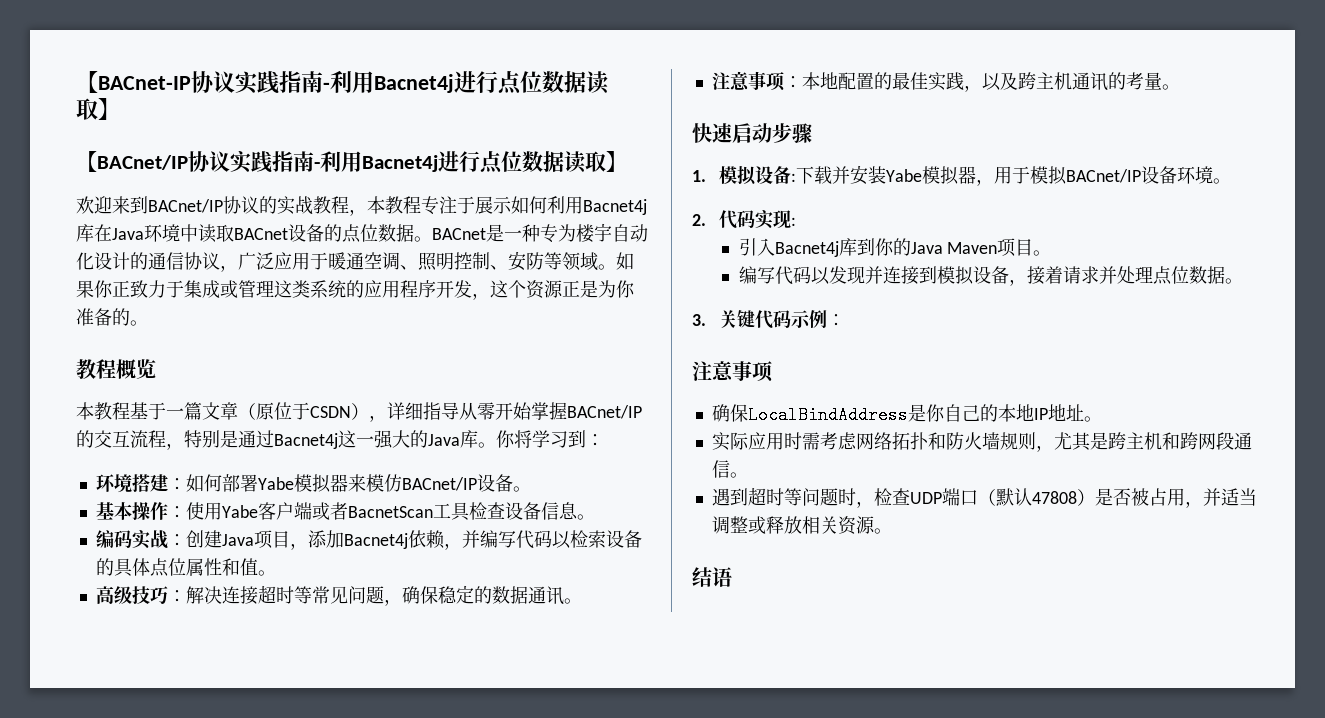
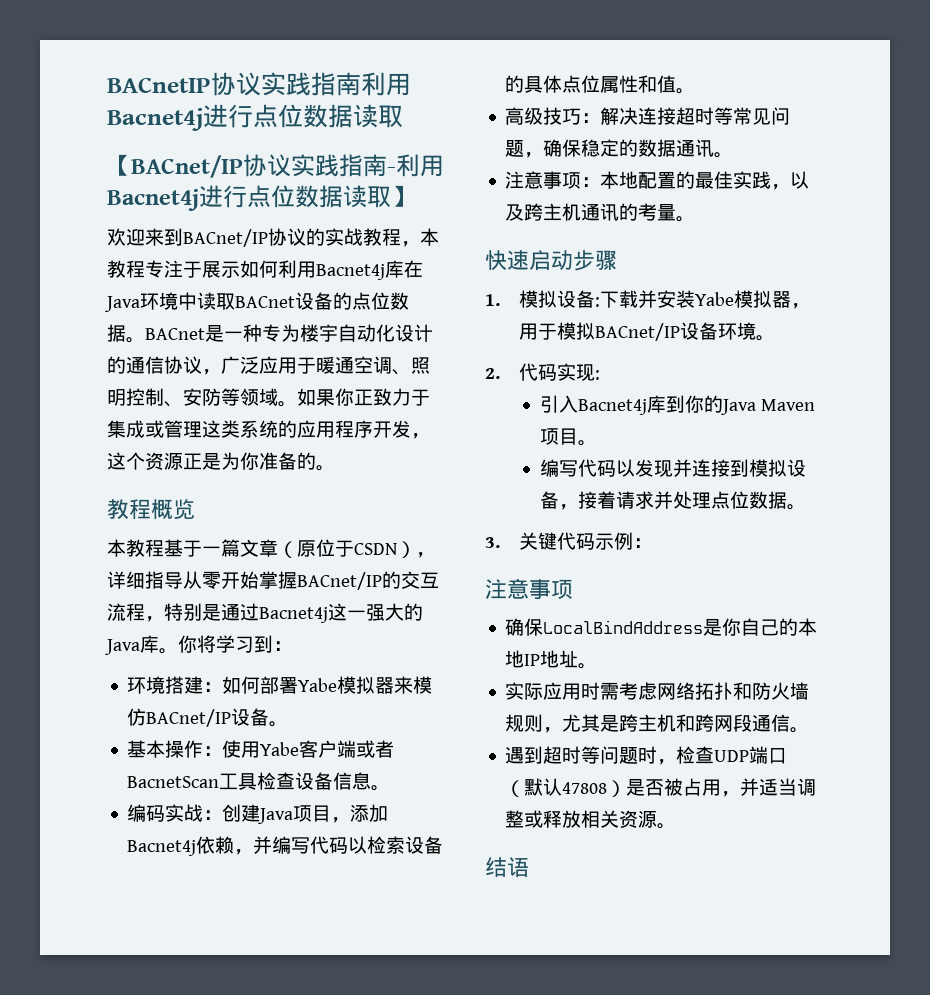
- 【BACnet-IP协议实践指南-利用Bacnet4j进行点位数据读取】
+ BACnetIP协议实践指南利用Bacnet4j进行点位数据读取

